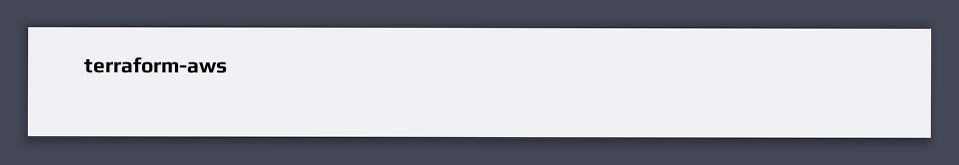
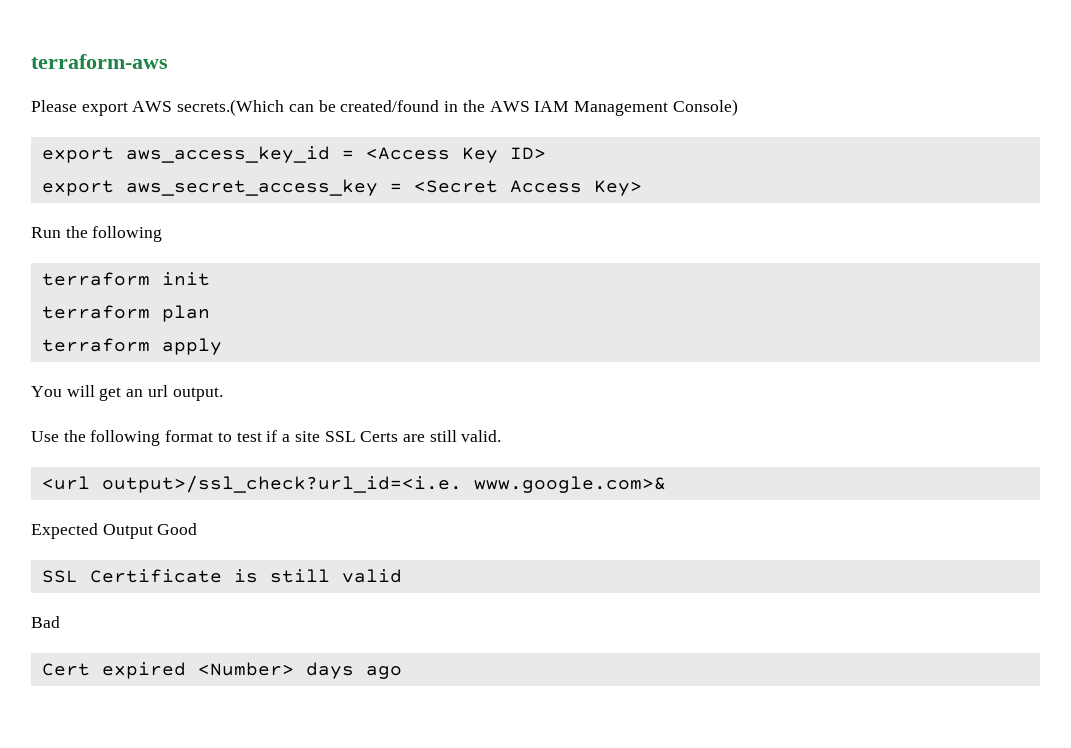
+ Please export AWS secrets.(Which can be created/found in the AWS IAM Management Console)
+ export aws_access_key_id = <Access Key ID>
+ export aws_secret_access_key = <Secret Access Key>
+ Run the following
+ terraform init
+ terraform plan
+ terraform apply
+ You will get an url output.
+ Use the following format to test if a site SSL Certs are still valid.
+ <url output>/ssl_check?url_id=<i.e. www.google.com>&
+ Expected Output Good
+ SSL Certificate is still valid
+ Bad
+ Cert expired <Number> days ago

